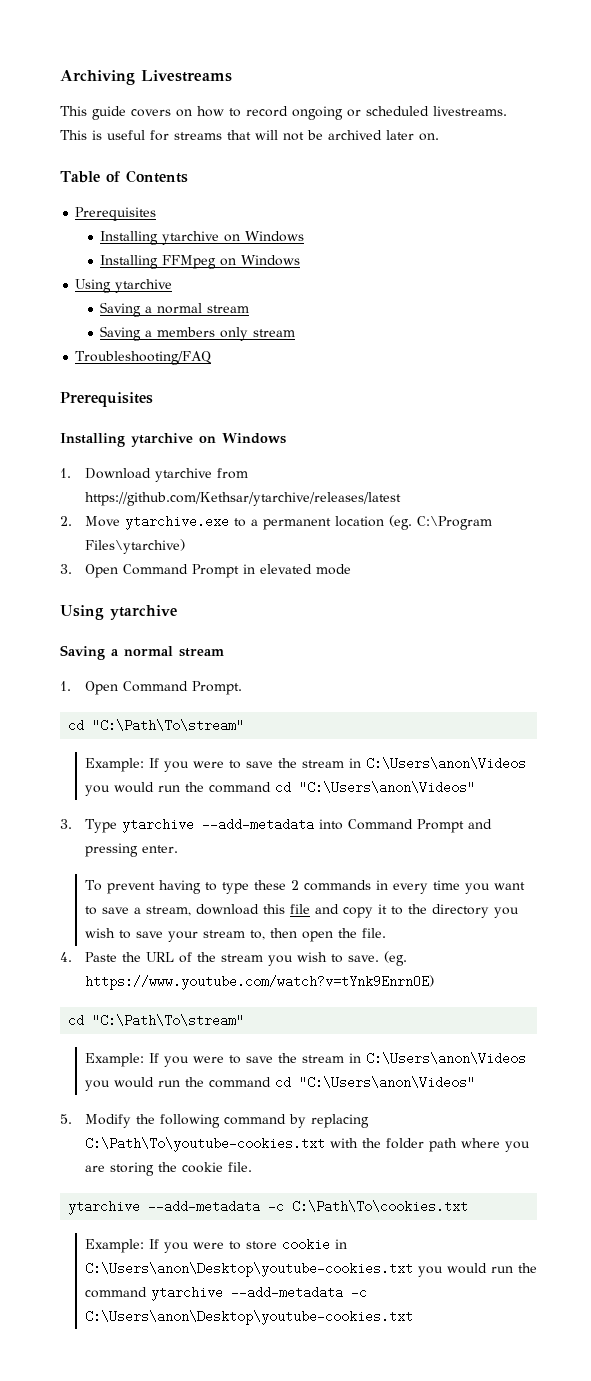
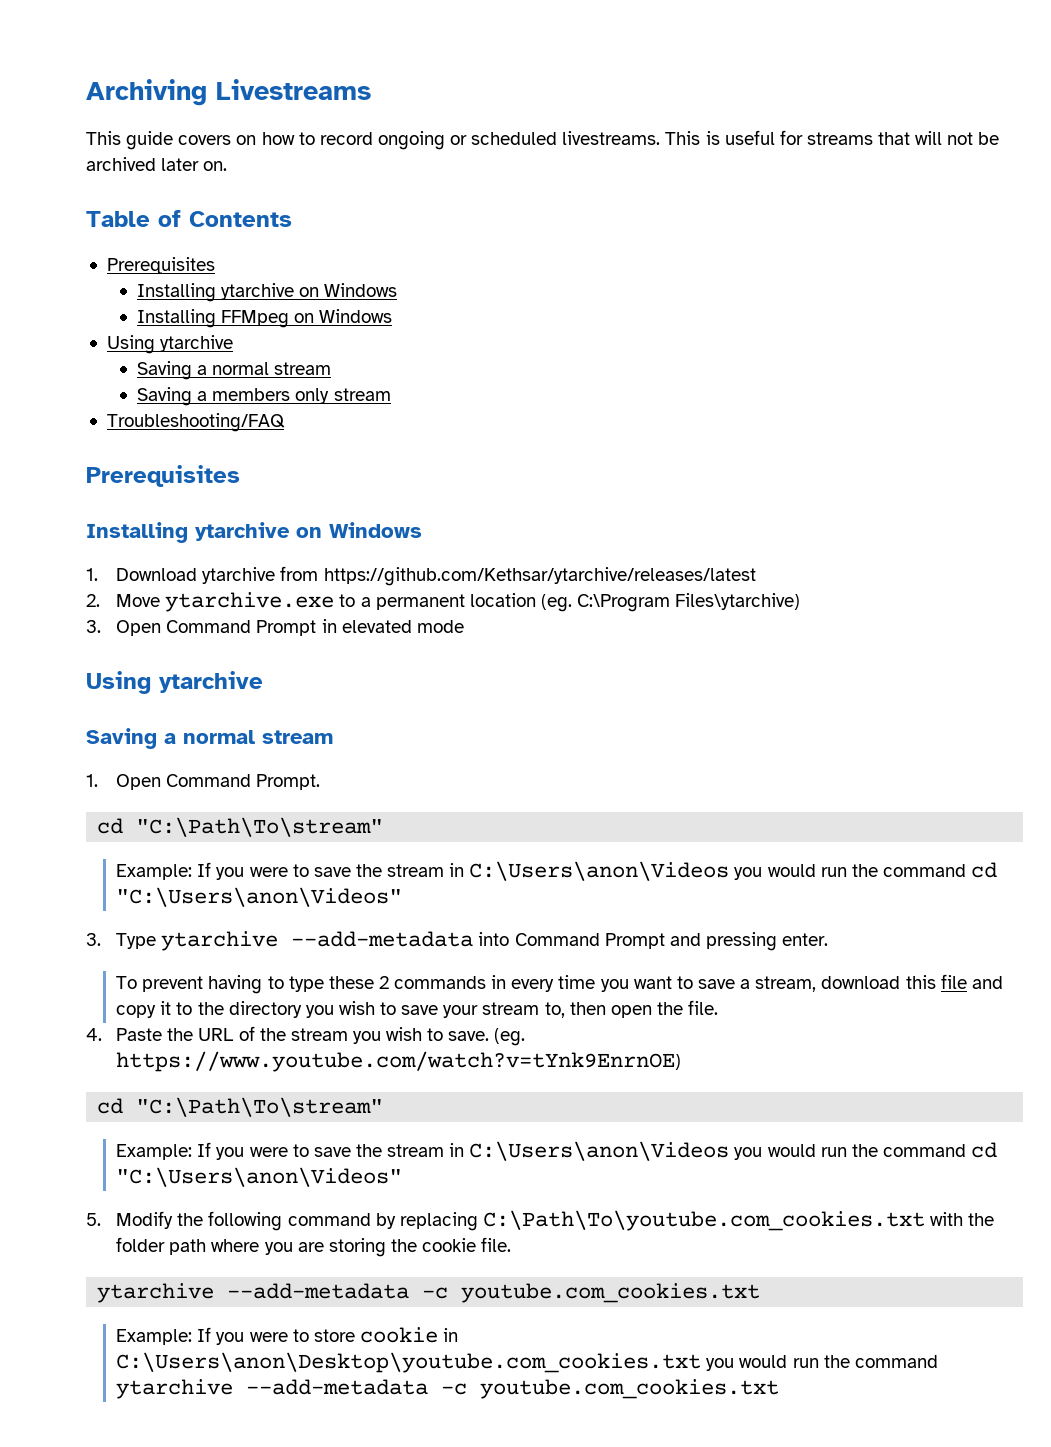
- 5. Modify the following command by replacing C:\Path\To\youtube-cookies.txt with the folder path where you are storing the cookie file.
- ytarchive --add-metadata -c C:\Path\To\cookies.txt
+ 5. Modify the following command by replacing C:\Path\To\youtube.com_cookies.txt with the folder path where you are storing the cookie file.
+ ytarchive --add-metadata -c youtube.com_cookies.txt
- Example: If you were to store cookie in C:\Users\anon\Desktop\youtube-cookies.txt you would run the command ytarchive --add-metadata -c C:\Users\anon\Desktop\youtube-cookies.txt
+ Example: If you were to store cookie in C:\Users\anon\Desktop\youtube.com_cookies.txt you would run the command ytarchive --add-metadata -c youtube.com_cookies.txt

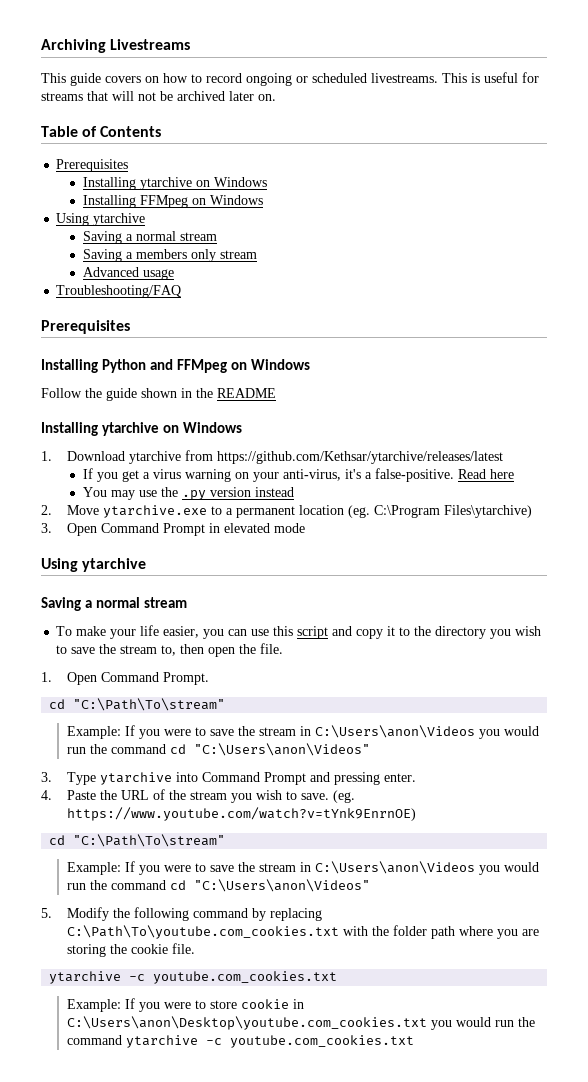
+ Advanced usage
+ Installing Python and FFMpeg on Windows
+ Follow the guide shown in the README
+ If you get a virus warning on your anti-virus, it's a false-positive. Read here
+ You may use the .py version instead
+ To make your life easier, you can use this script and copy it to the directory you wish to save the stream to, then open the file.
- 3. Type ytarchive --add-metadata into Command Prompt and pressing enter.
+ 3. Type ytarchive into Command Prompt and pressing enter.
- To prevent having to type these 2 commands in every time you want to save a stream, download this file and copy it to the directory you wish to save your stream to, then open the file.
  5. Modify the following command by replacing C:\Path\To\youtube.com_cookies.txt with the folder path where you are storing the cookie file.
- ytarchive --add-metadata -c youtube.com_cookies.txt
+ ytarchive -c youtube.com_cookies.txt
- Example: If you were to store cookie in C:\Users\anon\Desktop\youtube.com_cookies.txt you would run the command ytarchive --add-metadata -c youtube.com_cookies.txt
+ Example: If you were to store cookie in C:\Users\anon\Desktop\youtube.com_cookies.txt you would run the command ytarchive -c youtube.com_cookies.txt

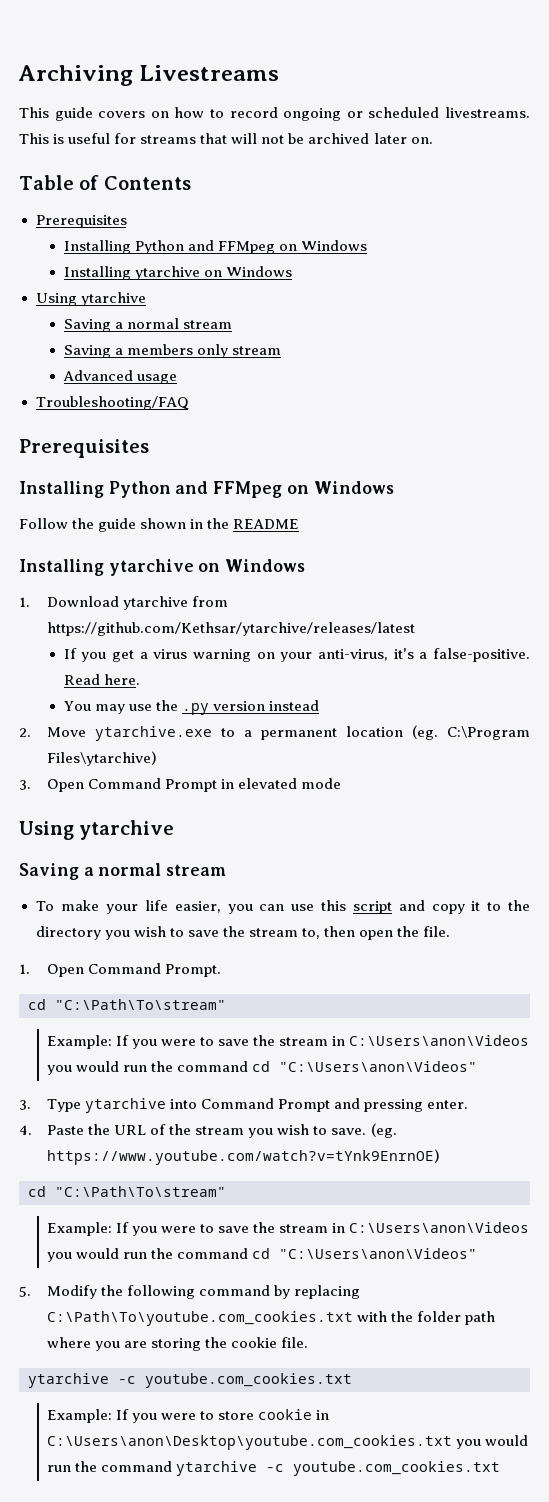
  Table of Contents
  Prerequisites
+ Installing Python and FFMpeg on Windows
  Installing ytarchive on Windows
- Installing FFMpeg on Windows
- Read here
+ Read here.

